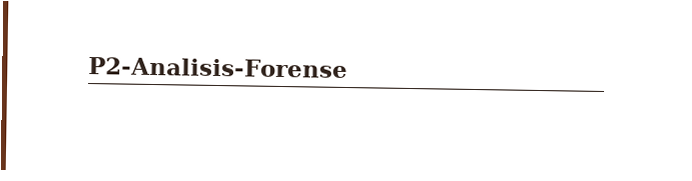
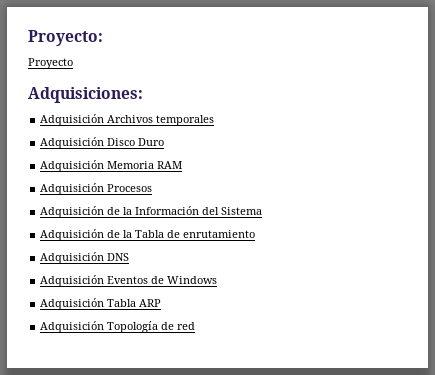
- P2-Analisis-Forense
+ Proyecto:
+ Proyecto
+ Adquisiciones:
+ Adquisición Archivos temporales
+ Adquisición Disco Duro
+ Adquisición Memoria RAM
+ Adquisición Procesos
+ Adquisición de la Información del Sistema
+ Adquisición de la Tabla de enrutamiento
+ Adquisición DNS
+ Adquisición Eventos de Windows
+ Adquisición Tabla ARP
+ Adquisición Topología de red

